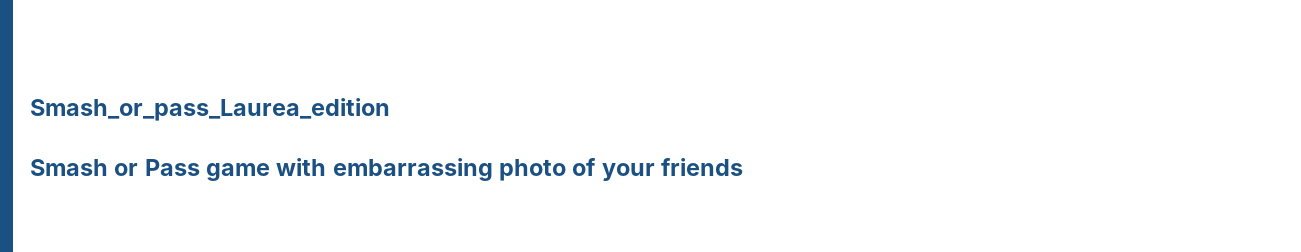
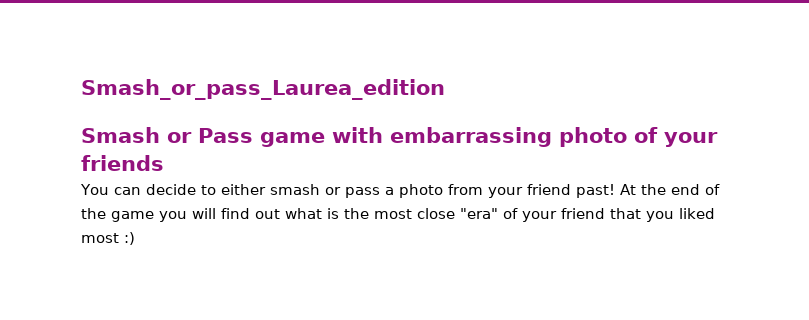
+ You can decide to either smash or pass a photo from your friend past! At the end of the game you will find out what is the most close "era" of your friend that you liked most :)

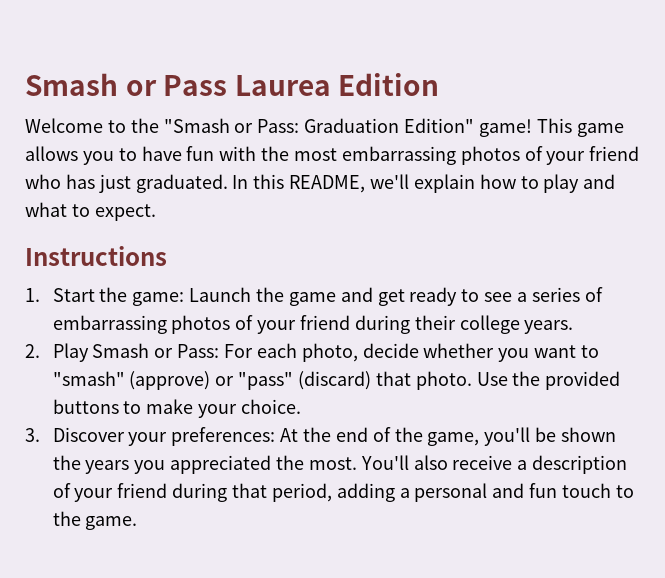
- Smash_or_pass_Laurea_edition
- Smash or Pass game with embarrassing photo of your friends
- You can decide to either smash or pass a photo from your friend past! At the end of the game you will find out what is the most close "era" of your friend that you liked most :)
+ Smash or Pass Laurea Edition
+ Welcome to the "Smash or Pass: Graduation Edition" game! This game allows you to have fun with the most embarrassing photos of your friend who has just graduated. In this README, we'll explain how to play and what to expect.
+ Instructions
+ 1. Start the game: Launch the game and get ready to see a series of embarrassing photos of your friend during their college years.
+ 2. Play Smash or Pass: For each photo, decide whether you want to "smash" (approve) or "pass" (discard) that photo. Use the provided buttons to make your choice.
+ 3. Discover your preferences: At the end of the game, you'll be shown the years you appreciated the most. You'll also receive a description of your friend during that period, adding a personal and fun touch to the game.

